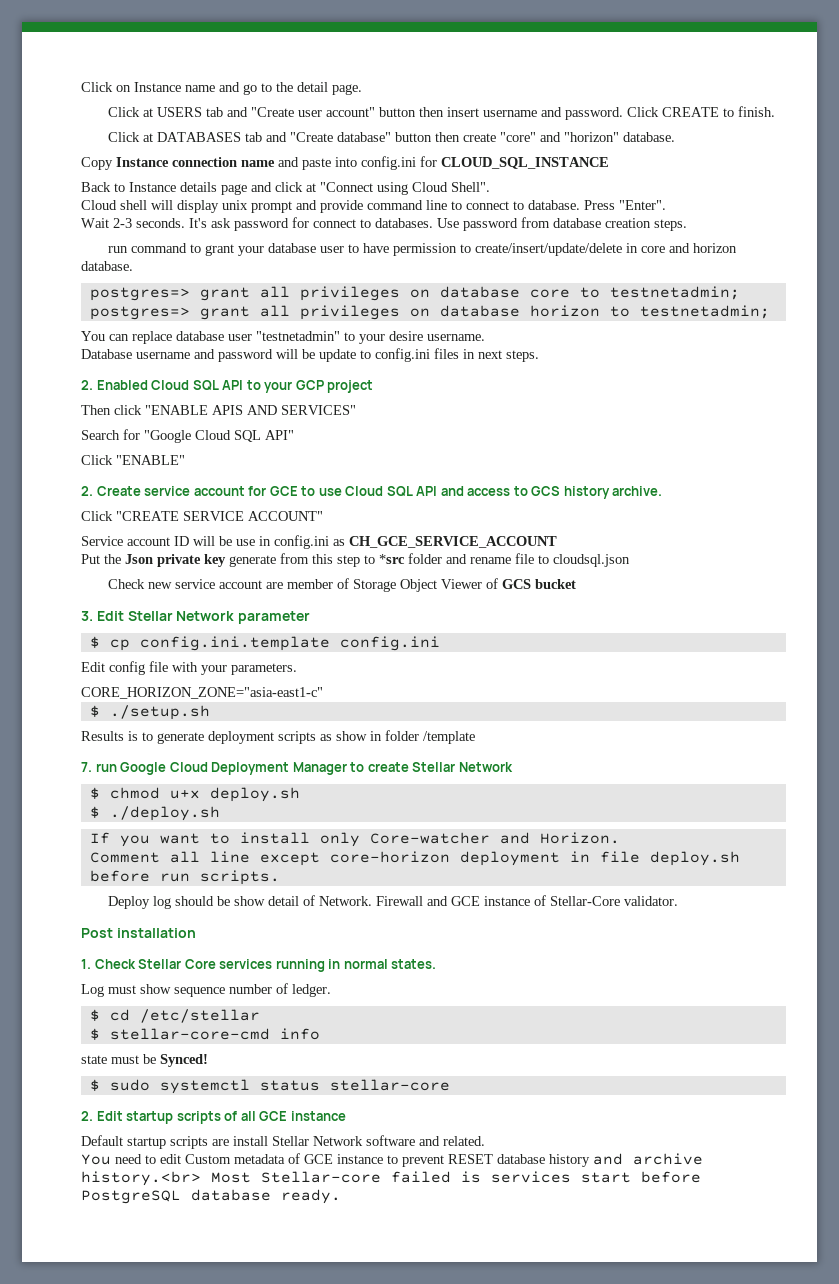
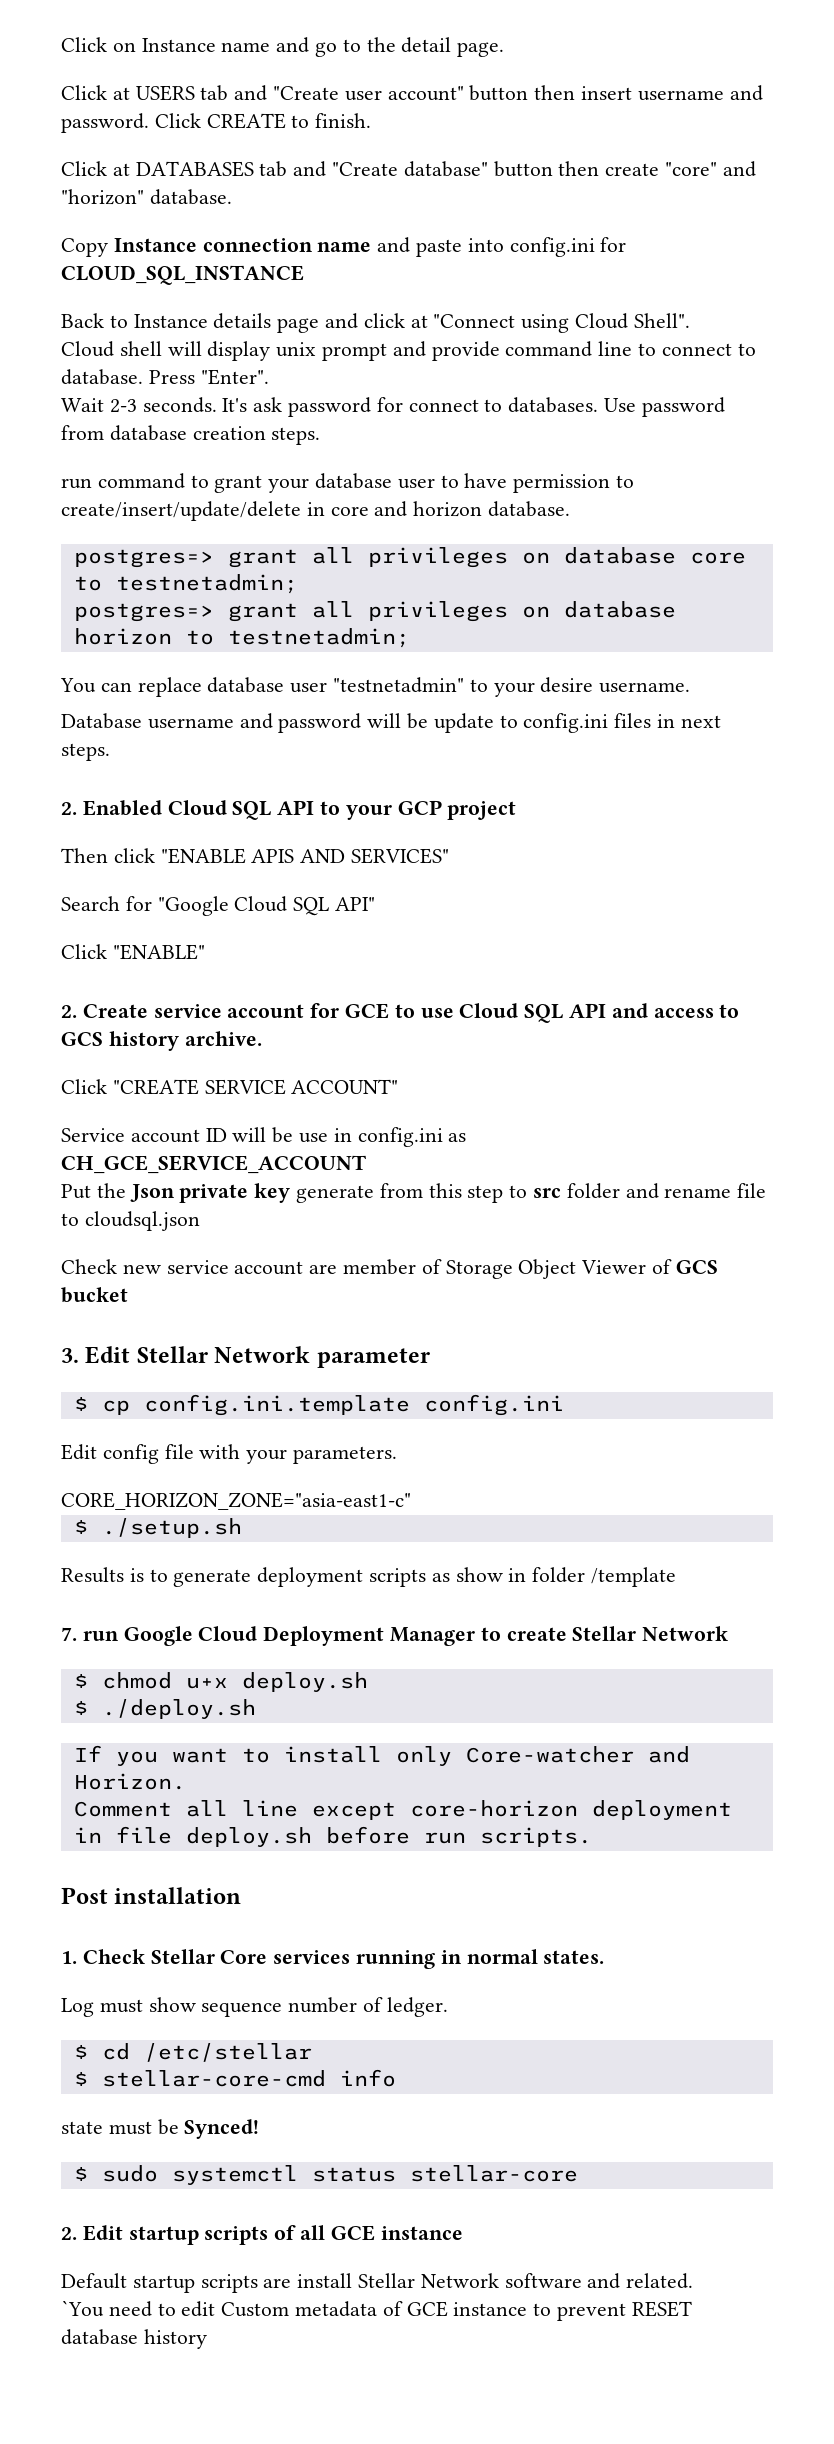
- Put the Json private key generate from this step to *src folder and rename file to cloudsql.json
+ Put the Json private key generate from this step to src folder and rename file to cloudsql.json
- Deploy log should be show detail of Network. Firewall and GCE instance of Stellar-Core validator.
- You need to edit Custom metadata of GCE instance to prevent RESET database history and archive history.<br> Most Stellar-core failed is services start before PostgreSQL database ready.
+ `You need to edit Custom metadata of GCE instance to prevent RESET database history

